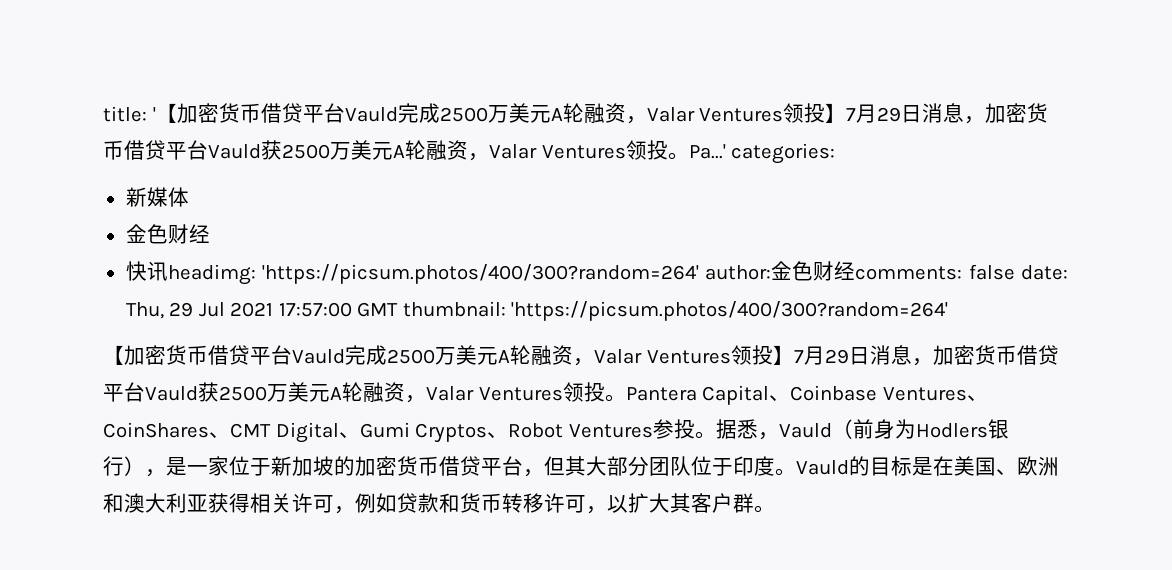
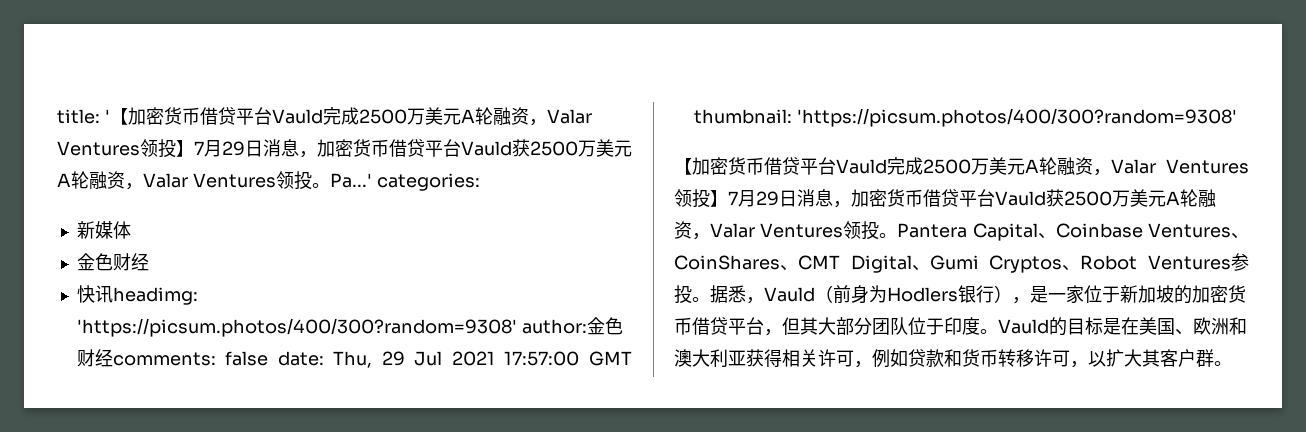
- 快讯headimg: 'https://picsum.photos/400/300?random=264' author:金色财经comments: false date: Thu, 29 Jul 2021 17:57:00 GMT thumbnail: 'https://picsum.photos/400/300?random=264'
+ 快讯headimg: 'https://picsum.photos/400/300?random=9308' author:金色财经comments: false date: Thu, 29 Jul 2021 17:57:00 GMT thumbnail: 'https://picsum.photos/400/300?random=9308'

